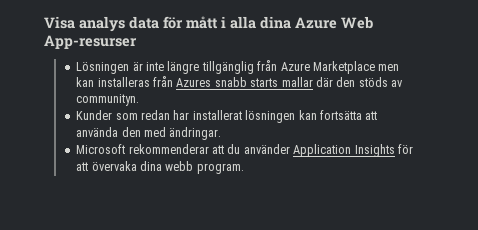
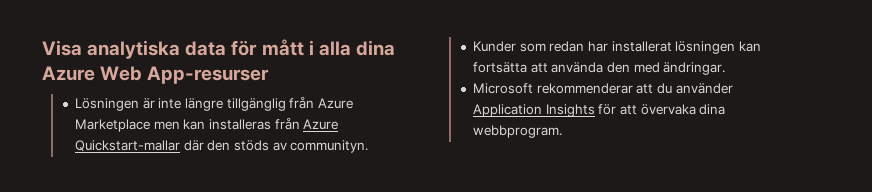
- Visa analys data för mått i alla dina Azure Web App-resurser
+ Visa analytiska data för mått i alla dina Azure Web App-resurser
- Lösningen är inte längre tillgänglig från Azure Marketplace men kan installeras från Azures snabb starts mallar där den stöds av communityn.
+ Lösningen är inte längre tillgänglig från Azure Marketplace men kan installeras från Azure Quickstart-mallar där den stöds av communityn.
- Microsoft rekommenderar att du använder Application Insights för att övervaka dina webb program.
+ Microsoft rekommenderar att du använder Application Insights för att övervaka dina webbprogram.

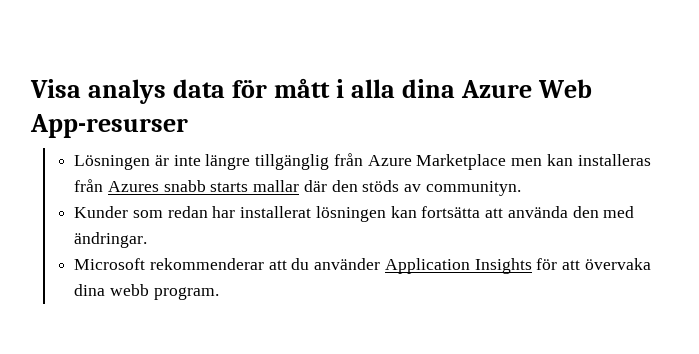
- Visa analytiska data för mått i alla dina Azure Web App-resurser
+ Visa analys data för mått i alla dina Azure Web App-resurser
- Lösningen är inte längre tillgänglig från Azure Marketplace men kan installeras från Azure Quickstart-mallar där den stöds av communityn.
+ Lösningen är inte längre tillgänglig från Azure Marketplace men kan installeras från Azures snabb starts mallar där den stöds av communityn.
- Microsoft rekommenderar att du använder Application Insights för att övervaka dina webbprogram.
+ Microsoft rekommenderar att du använder Application Insights för att övervaka dina webb program.

